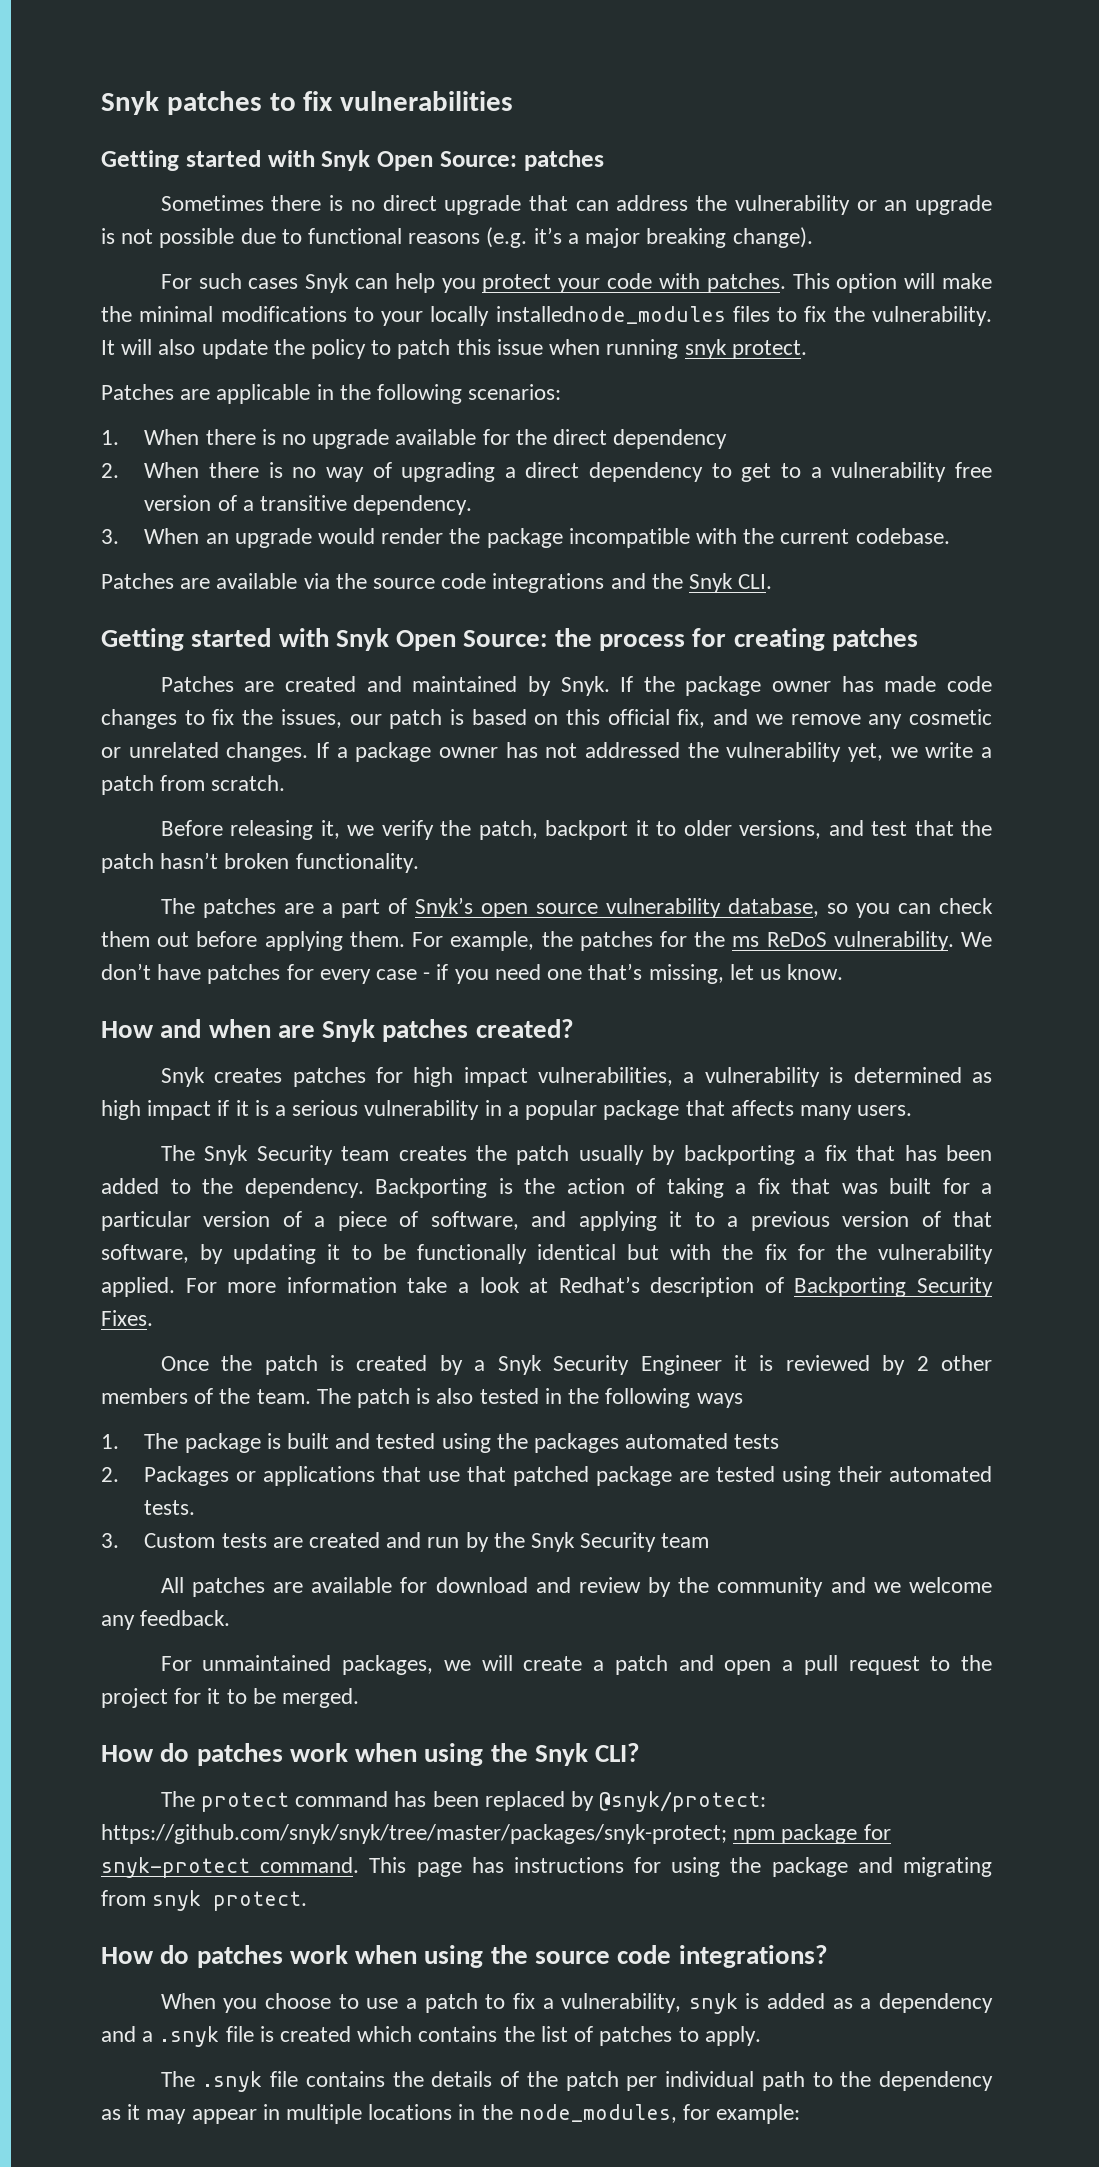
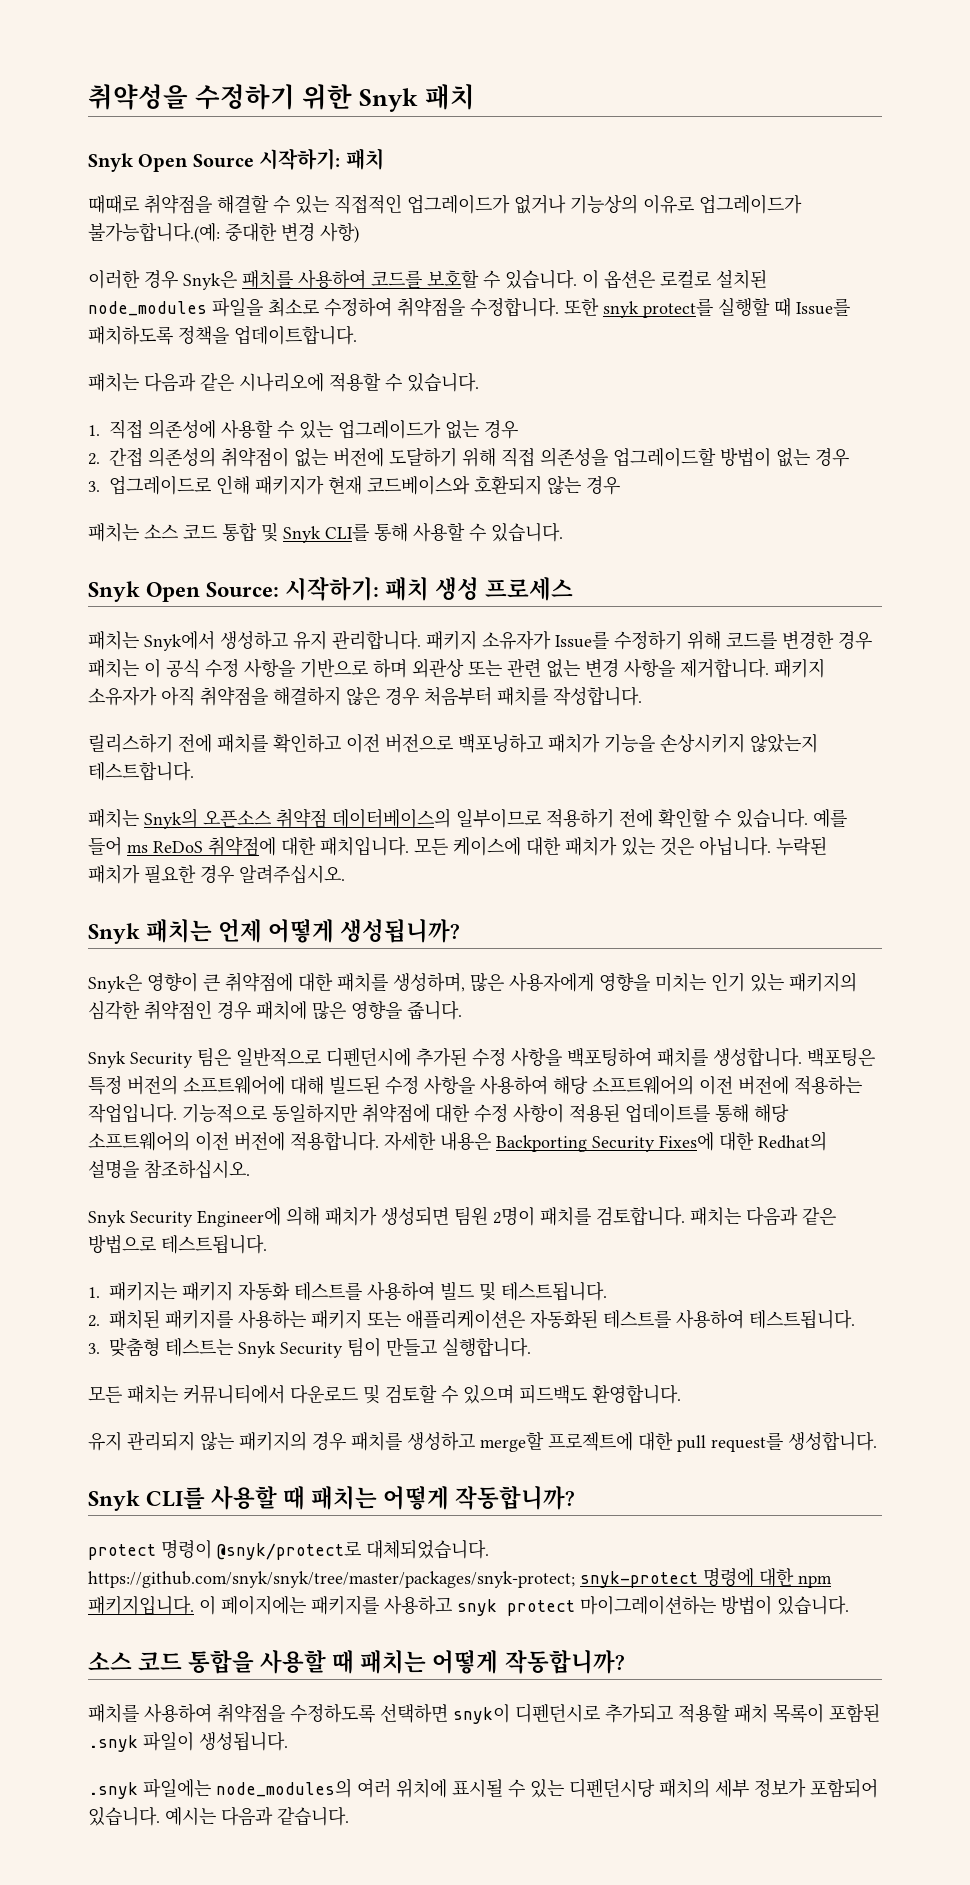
- Snyk patches to fix vulnerabilities
- Getting started with Snyk Open Source: patches
- Sometimes there is no direct upgrade that can address the vulnerability or an upgrade is not possible due to functional reasons (e.g. it’s a major breaking change).
- For such cases Snyk can help you protect your code with patches. This option will make the minimal modifications to your locally installednode_modules files to fix the vulnerability. It will also update the policy to patch this issue when running snyk protect.
- Patches are applicable in the following scenarios:
- 1. When there is no upgrade available for the direct dependency
- 2. When there is no way of upgrading a direct dependency to get to a vulnerability free version of a transitive dependency.
- 3. When an upgrade would render the package incompatible with the current codebase.
- Patches are available via the source code integrations and the Snyk CLI.
- Getting started with Snyk Open Source: the process for creating patches
- Patches are created and maintained by Snyk. If the package owner has made code changes to fix the issues, our patch is based on this official fix, and we remove any cosmetic or unrelated changes. If a package owner has not addressed the vulnerability yet, we write a patch from scratch.
- Before releasing it, we verify the patch, backport it to older versions, and test that the patch hasn’t broken functionality.
- The patches are a part of Snyk’s open source vulnerability database, so you can check them out before applying them. For example, the patches for the ms ReDoS vulnerability. We don’t have patches for every case - if you need one that’s missing, let us know.
- How and when are Snyk patches created?
- Snyk creates patches for high impact vulnerabilities, a vulnerability is determined as high impact if it is a serious vulnerability in a popular package that affects many users.
- The Snyk Security team creates the patch usually by backporting a fix that has been added to the dependency. Backporting is the action of taking a fix that was built for a particular version of a piece of software, and applying it to a previous version of that software, by updating it to be functionally identical but with the fix for the vulnerability applied. For more information take a look at Redhat’s description of Backporting Security Fixes.
- Once the patch is created by a Snyk Security Engineer it is reviewed by 2 other members of the team. The patch is also tested in the following ways
- 1. The package is built and tested using the packages automated tests
- 2. Packages or applications that use that patched package are tested using their automated tests.
- 3. Custom tests are created and run by the Snyk Security team
- All patches are available for download and review by the community and we welcome any feedback.
- For unmaintained packages, we will create a patch and open a pull request to the project for it to be merged.
- How do patches work when using the Snyk CLI?
- The protect command has been replaced by @snyk/protect: https://github.com/snyk/snyk/tree/master/packages/snyk-protect; npm package for snyk-protect command. This page has instructions for using the package and migrating from snyk protect.
- How do patches work when using the source code integrations?
- When you choose to use a patch to fix a vulnerability, snyk is added as a dependency and a .snyk file is created which contains the list of patches to apply.
- The .snyk file contains the details of the patch per individual path to the dependency as it may appear in multiple locations in the node_modules, for example:
+ 취약성을 수정하기 위한 Snyk 패치
+ Snyk Open Source 시작하기: 패치
+ 때때로 취약점을 해결할 수 있는 직접적인 업그레이드가 없거나 기능상의 이유로 업그레이드가 불가능합니다.(예: 중대한 변경 사항)
+ 이러한 경우 Snyk은 패치를 사용하여 코드를 보호할 수 있습니다. 이 옵션은 로컬로 설치된 node_modules 파일을 최소로 수정하여 취약점을 수정합니다. 또한 snyk protect를 실행할 때 Issue를 패치하도록 정책을 업데이트합니다.
+ 패치는 다음과 같은 시나리오에 적용할 수 있습니다.
+ 1. 직접 의존성에 사용할 수 있는 업그레이드가 없는 경우
+ 2. 간접 의존성의 취약점이 없는 버전에 도달하기 위해 직접 의존성을 업그레이드할 방법이 없는 경우
+ 3. 업그레이드로 인해 패키지가 현재 코드베이스와 호환되지 않는 경우
+ 패치는 소스 코드 통합 및 Snyk CLI를 통해 사용할 수 있습니다.
+ Snyk Open Source: 시작하기: 패치 생성 프로세스
+ 패치는 Snyk에서 생성하고 유지 관리합니다. 패키지 소유자가 Issue를 수정하기 위해 코드를 변경한 경우 패치는 이 공식 수정 사항을 기반으로 하며 외관상 또는 관련 없는 변경 사항을 제거합니다. 패키지 소유자가 아직 취약점을 해결하지 않은 경우 처음부터 패치를 작성합니다.
+ 릴리스하기 전에 패치를 확인하고 이전 버전으로 백포닝하고 패치가 기능을 손상시키지 않았는지 테스트합니다.
+ 패치는 Snyk의 오픈소스 취약점 데이터베이스의 일부이므로 적용하기 전에 확인할 수 있습니다. 예를 들어 ms ReDoS 취약점에 대한 패치입니다. 모든 케이스에 대한 패치가 있는 것은 아닙니다. 누락된 패치가 필요한 경우 알려주십시오.
+ Snyk 패치는 언제 어떻게 생성됩니까?
+ Snyk은 영향이 큰 취약점에 대한 패치를 생성하며, 많은 사용자에게 영향을 미치는 인기 있는 패키지의 심각한 취약점인 경우 패치에 많은 영향을 줍니다.
+ Snyk Security 팀은 일반적으로 디펜던시에 추가된 수정 사항을 백포팅하여 패치를 생성합니다. 백포팅은 특정 버전의 소프트웨어에 대해 빌드된 수정 사항을 사용하여 해당 소프트웨어의 이전 버전에 적용하는 작업입니다. 기능적으로 동일하지만 취약점에 대한 수정 사항이 적용된 업데이트를 통해 해당 소프트웨어의 이전 버전에 적용합니다. 자세한 내용은 Backporting Security Fixes에 대한 Redhat의 설명을 참조하십시오.
+ Snyk Security Engineer에 의해 패치가 생성되면 팀원 2명이 패치를 검토합니다. 패치는 다음과 같은 방법으로 테스트됩니다.
+ 1. 패키지는 패키지 자동화 테스트를 사용하여 빌드 및 테스트됩니다.
+ 2. 패치된 패키지를 사용하는 패키지 또는 애플리케이션은 자동화된 테스트를 사용하여 테스트됩니다.
+ 3. 맞춤형 테스트는 Snyk Security 팀이 만들고 실행합니다.
+ 모든 패치는 커뮤니티에서 다운로드 및 검토할 수 있으며 피드백도 환영합니다.
+ 유지 관리되지 않는 패키지의 경우 패치를 생성하고 merge할 프로젝트에 대한 pull request를 생성합니다.
+ Snyk CLI를 사용할 때 패치는 어떻게 작동합니까?
+ protect 명령이 @snyk/protect로 대체되었습니다. https://github.com/snyk/snyk/tree/master/packages/snyk-protect; snyk-protect 명령에 대한 npm 패키지입니다. 이 페이지에는 패키지를 사용하고 snyk protect 마이그레이션하는 방법이 있습니다.
+ 소스 코드 통합을 사용할 때 패치는 어떻게 작동합니까?
+ 패치를 사용하여 취약점을 수정하도록 선택하면 snyk이 디펜던시로 추가되고 적용할 패치 목록이 포함된 .snyk 파일이 생성됩니다.
+ .snyk 파일에는 node_modules의 여러 위치에 표시될 수 있는 디펜던시당 패치의 세부 정보가 포함되어 있습니다. 예시는 다음과 같습니다.

